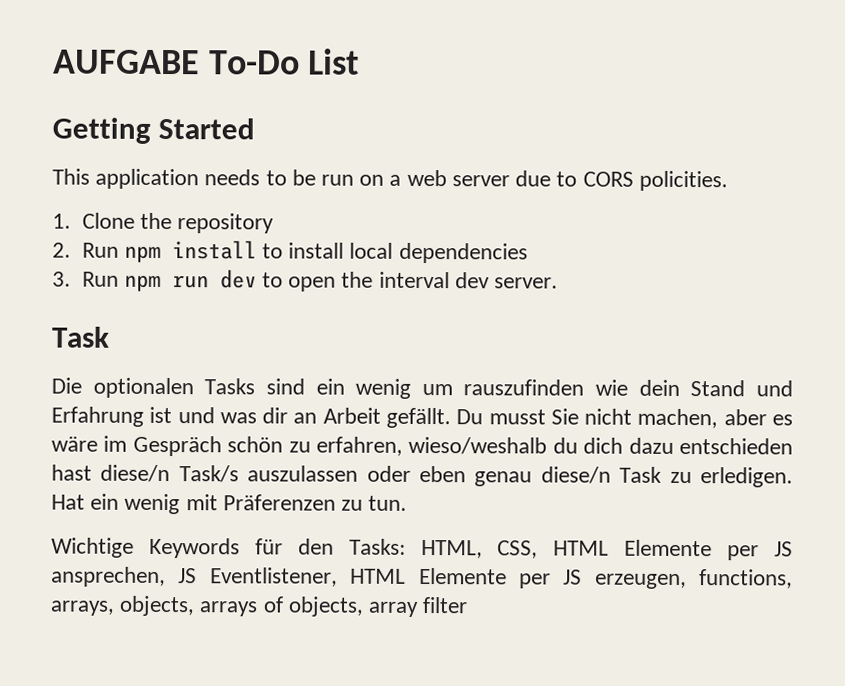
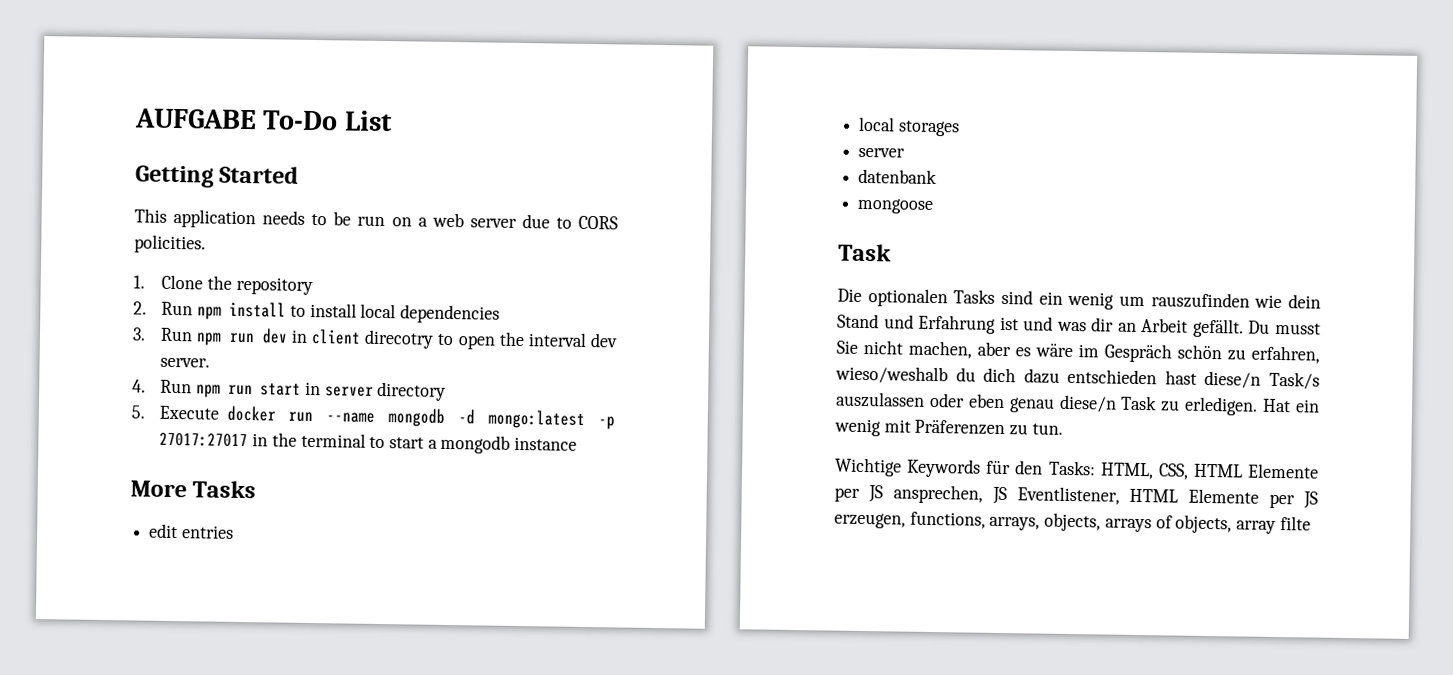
- 3. Run npm run dev to open the interval dev server.
+ 3. Run npm run dev in client direcotry to open the interval dev server.
+ 4. Run npm run start in server directory
+ 5. Execute docker run --name mongodb -d mongo:latest -p 27017:27017 in the terminal to start a mongodb instance
+ More Tasks
+ edit entries
+ local storages
+ server
+ datenbank
+ mongoose
- Wichtige Keywords für den Tasks: HTML, CSS, HTML Elemente per JS ansprechen, JS Eventlistener, HTML Elemente per JS erzeugen, functions, arrays, objects, arrays of objects, array filter
+ Wichtige Keywords für den Tasks: HTML, CSS, HTML Elemente per JS ansprechen, JS Eventlistener, HTML Elemente per JS erzeugen, functions, arrays, objects, arrays of objects, array filte

